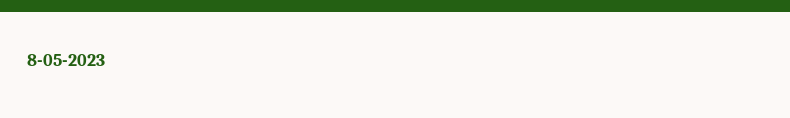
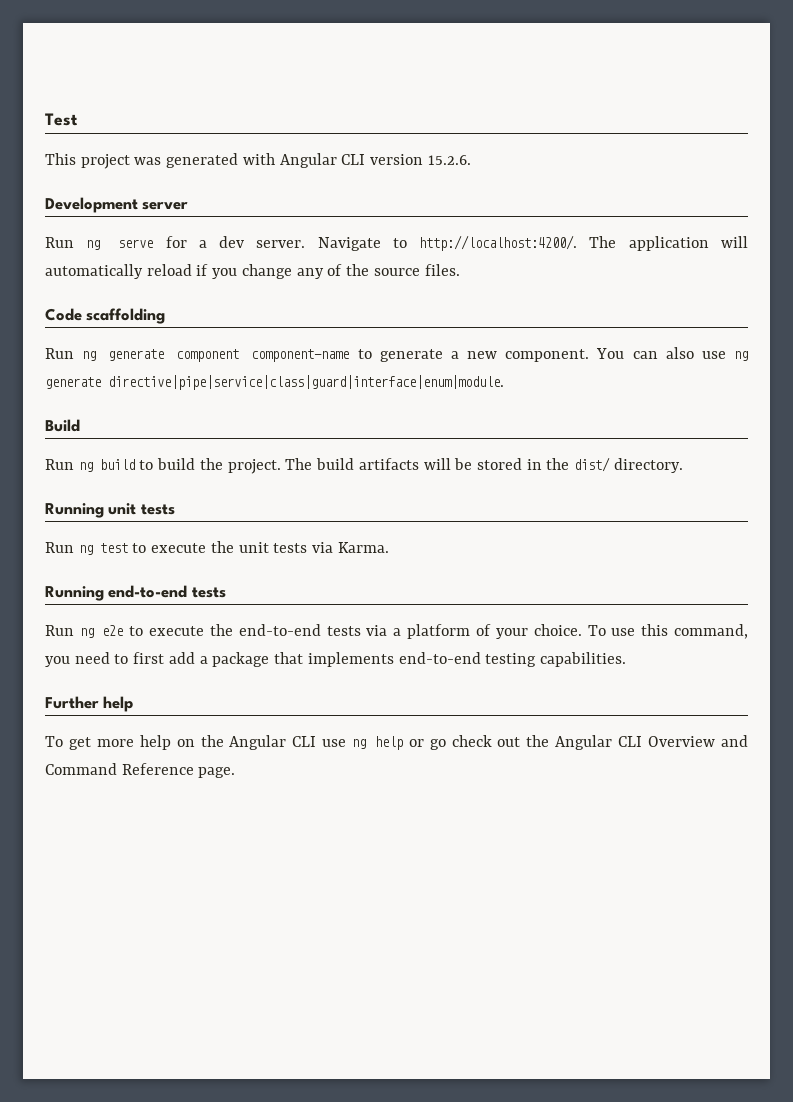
- 8-05-2023
+ Test
+ This project was generated with Angular CLI version 15.2.6.
+ Development server
+ Run ng serve for a dev server. Navigate to http://localhost:4200/. The application will automatically reload if you change any of the source files.
+ Code scaffolding
+ Run ng generate component component-name to generate a new component. You can also use ng generate directive|pipe|service|class|guard|interface|enum|module.
+ Build
+ Run ng build to build the project. The build artifacts will be stored in the dist/ directory.
+ Running unit tests
+ Run ng test to execute the unit tests via Karma.
+ Running end-to-end tests
+ Run ng e2e to execute the end-to-end tests via a platform of your choice. To use this command, you need to first add a package that implements end-to-end testing capabilities.
+ Further help
+ To get more help on the Angular CLI use ng help or go check out the Angular CLI Overview and Command Reference page.

